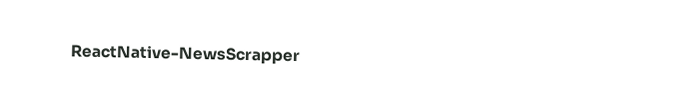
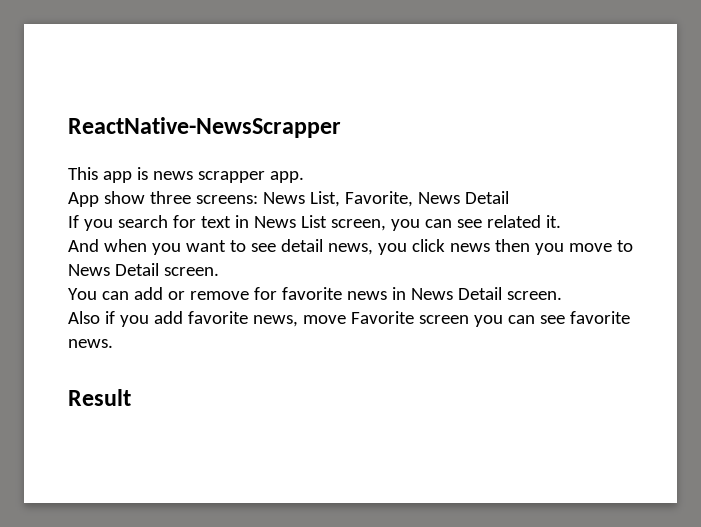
+ This app is news scrapper app.
+ App show three screens: News List, Favorite, News Detail
+ If you search for text in News List screen, you can see related it.
+ And when you want to see detail news, you click news then you move to News Detail screen.
+ You can add or remove for favorite news in News Detail screen.
+ Also if you add favorite news, move Favorite screen you can see favorite news.
+ Result

